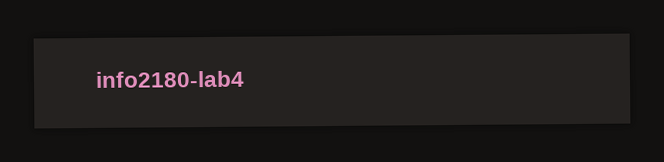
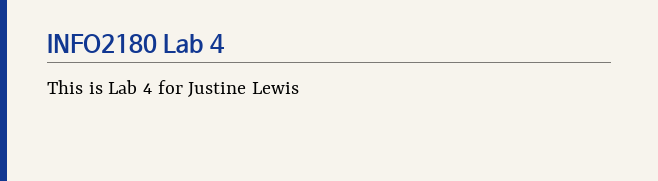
- info2180-lab4
+ INFO2180 Lab 4
+ This is Lab 4 for Justine Lewis

